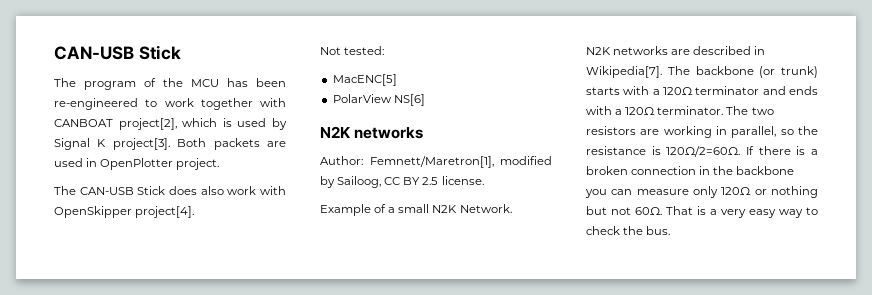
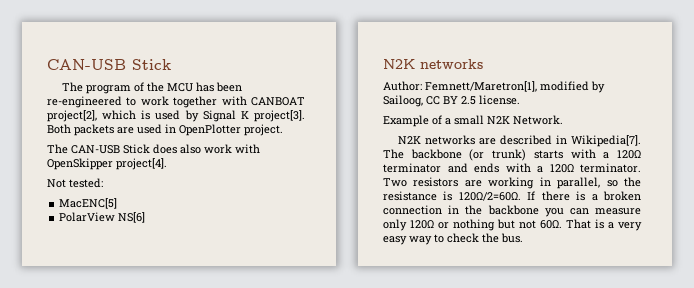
- The two resistors are working in parallel, so the resistance is 120Ω/2=60Ω.
+ Two resistors are working in parallel, so the resistance is 120Ω/2=60Ω.

